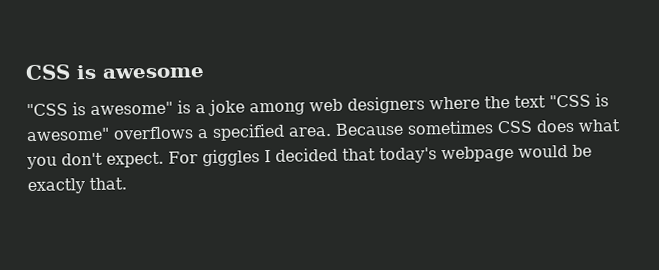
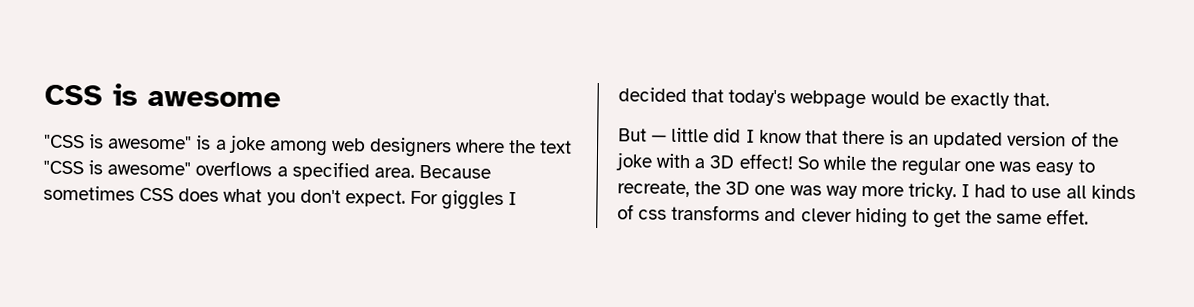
+ But — little did I know that there is an updated version of the joke with a 3D effect! So while the regular one was easy to recreate, the 3D one was way more tricky. I had to use all kinds of css transforms and clever hiding to get the same effet.

